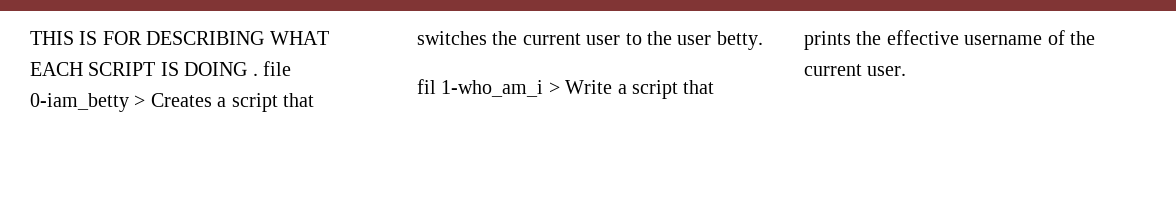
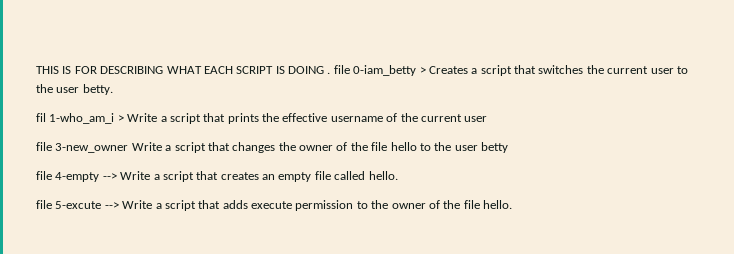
- fil 1-who_am_i > Write a script that prints the effective username of the current user.
+ fil 1-who_am_i > Write a script that prints the effective username of the current user
+ file 3-new_owner Write a script that changes the owner of the file hello to the user betty
+ file 4-empty --> Write a script that creates an empty file called hello.
+ file 5-excute --> Write a script that adds execute permission to the owner of the file hello.

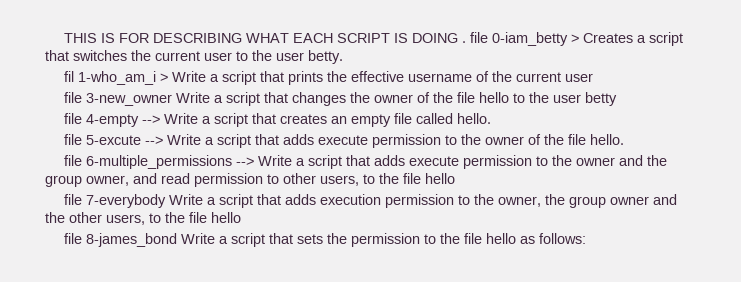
+ file 6-multiple_permissions --> Write a script that adds execute permission to the owner and the group owner, and read permission to other users, to the file hello
+ file 7-everybody Write a script that adds execution permission to the owner, the group owner and the other users, to the file hello
+ file 8-james_bond Write a script that sets the permission to the file hello as follows:

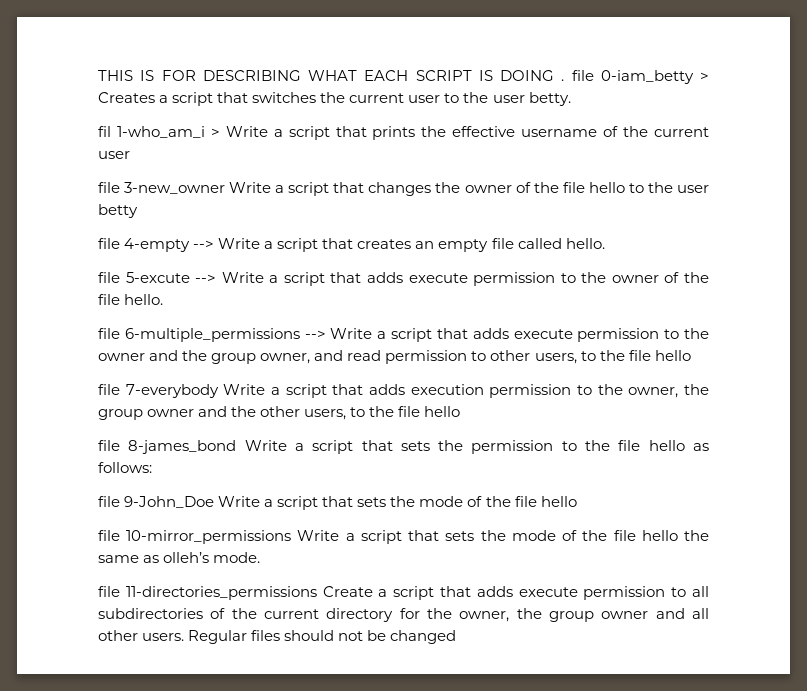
+ file 9-John_Doe Write a script that sets the mode of the file hello
+ file 10-mirror_permissions Write a script that sets the mode of the file hello the same as olleh’s mode.
+ file 11-directories_permissions Create a script that adds execute permission to all subdirectories of the current directory for the owner, the group owner and all other users. Regular files should not be changed

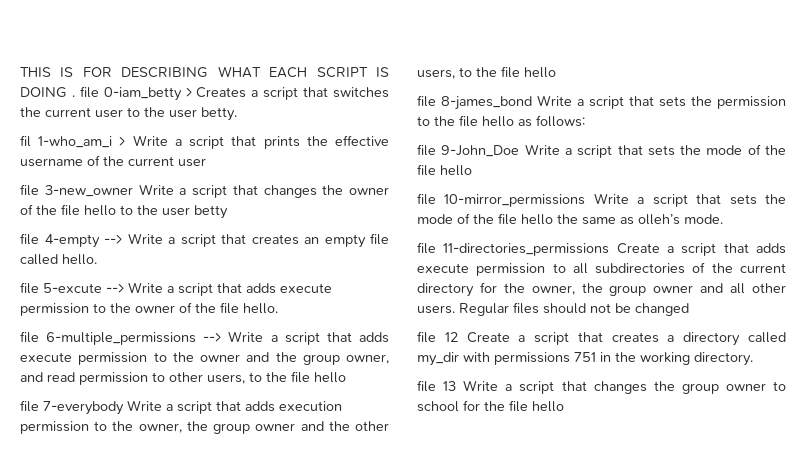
+ file 12 Create a script that creates a directory called my_dir with permissions 751 in the working directory.
+ file 13 Write a script that changes the group owner to school for the file hello

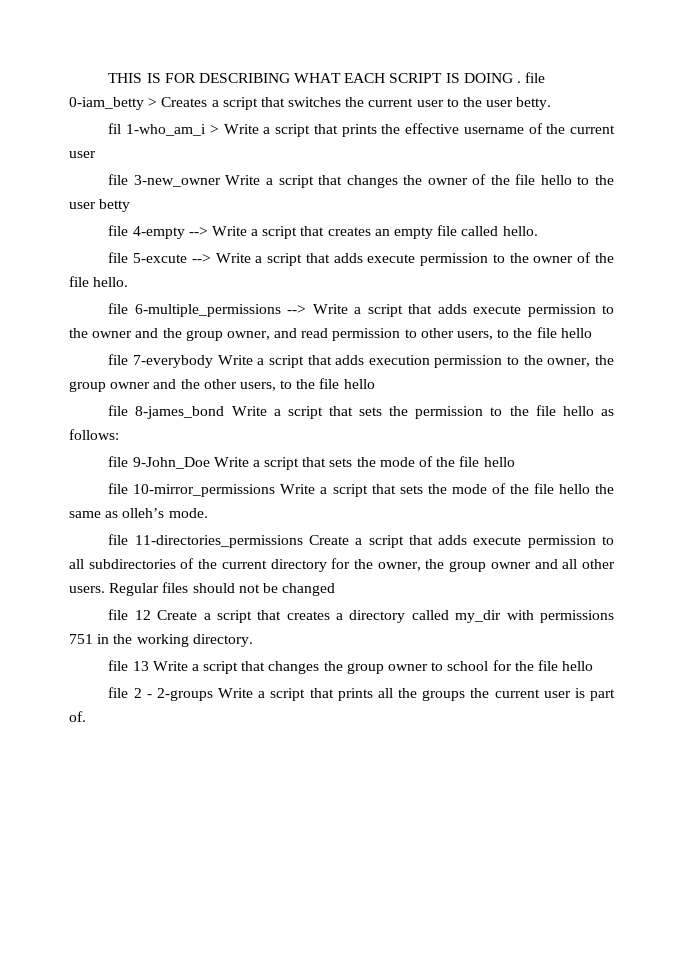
+ file 2 - 2-groups Write a script that prints all the groups the current user is part of.

